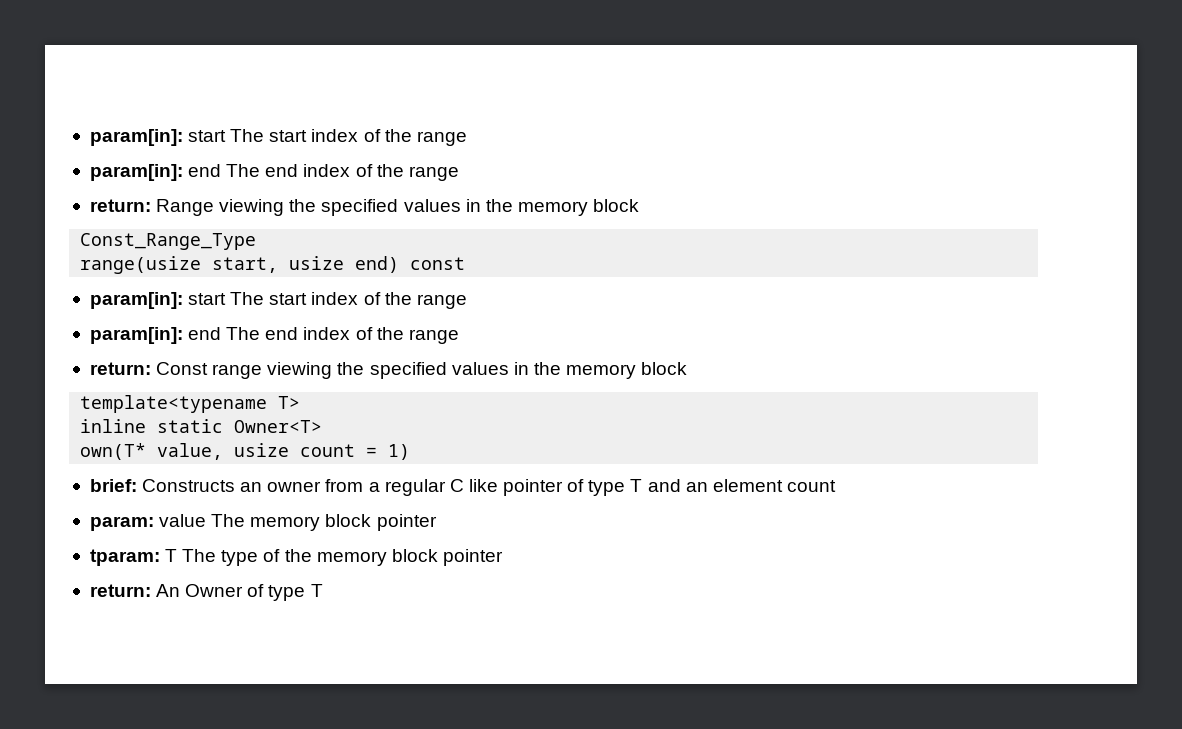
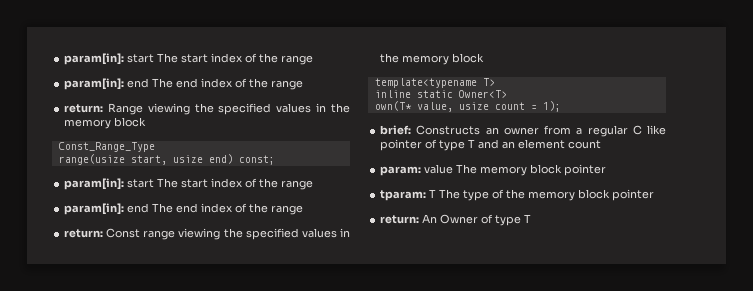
- range(usize start, usize end) const
+ range(usize start, usize end) const;
- own(T* value, usize count = 1)
+ own(T* value, usize count = 1);

